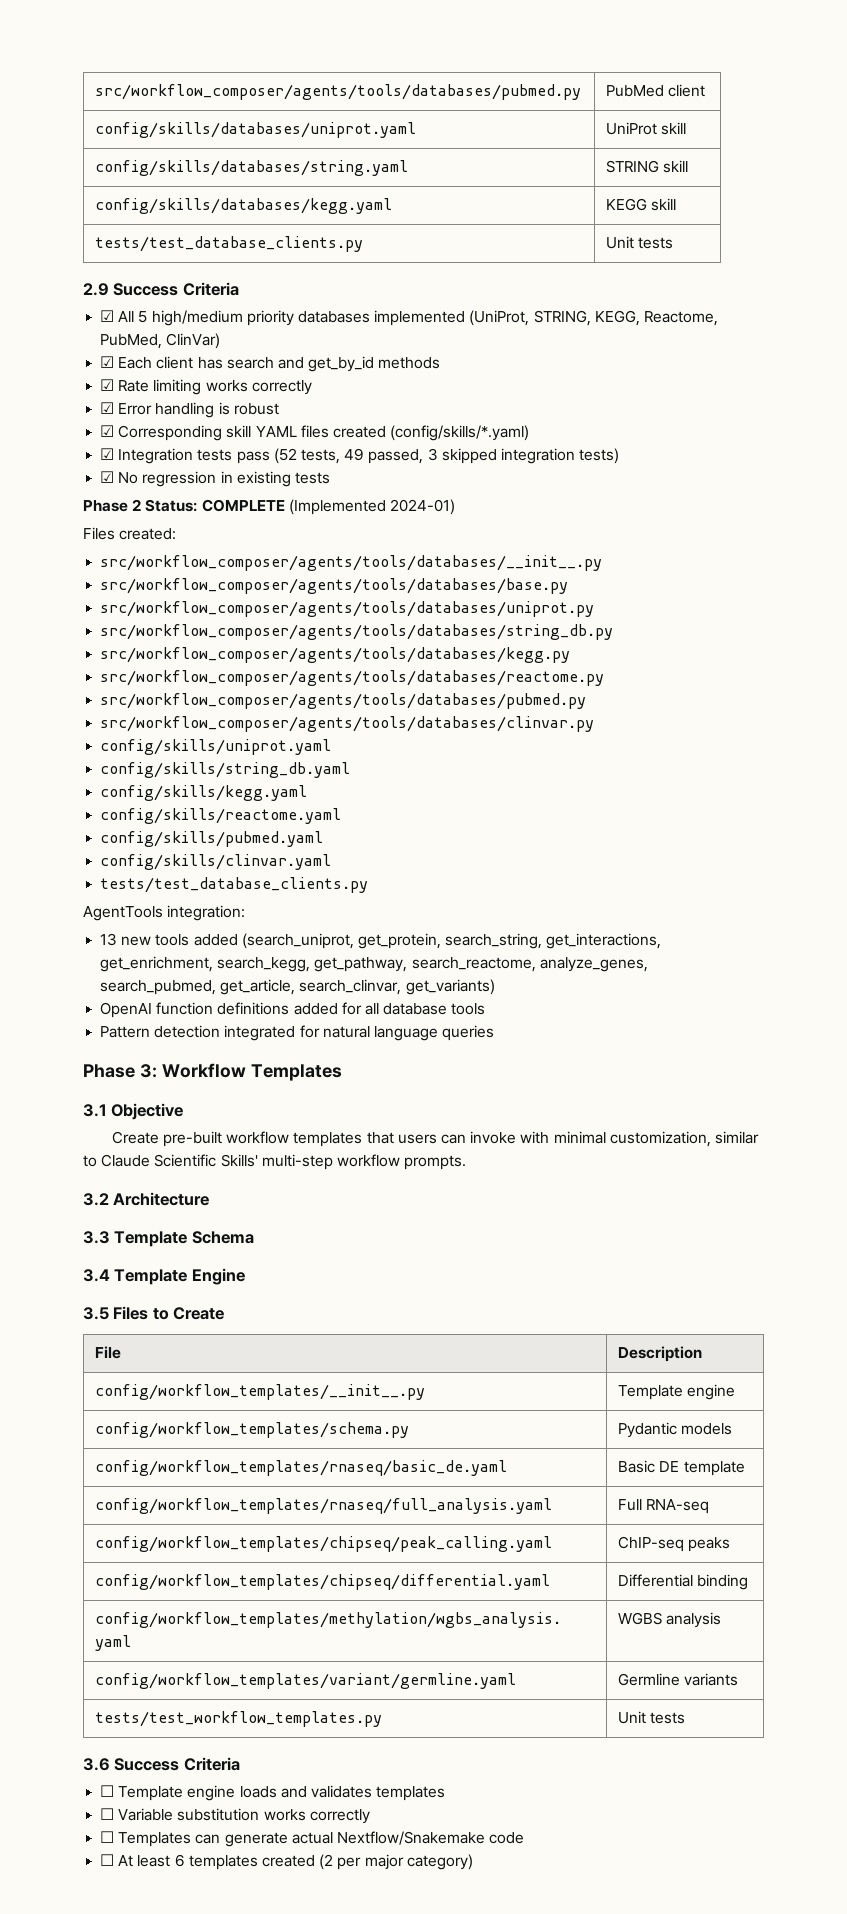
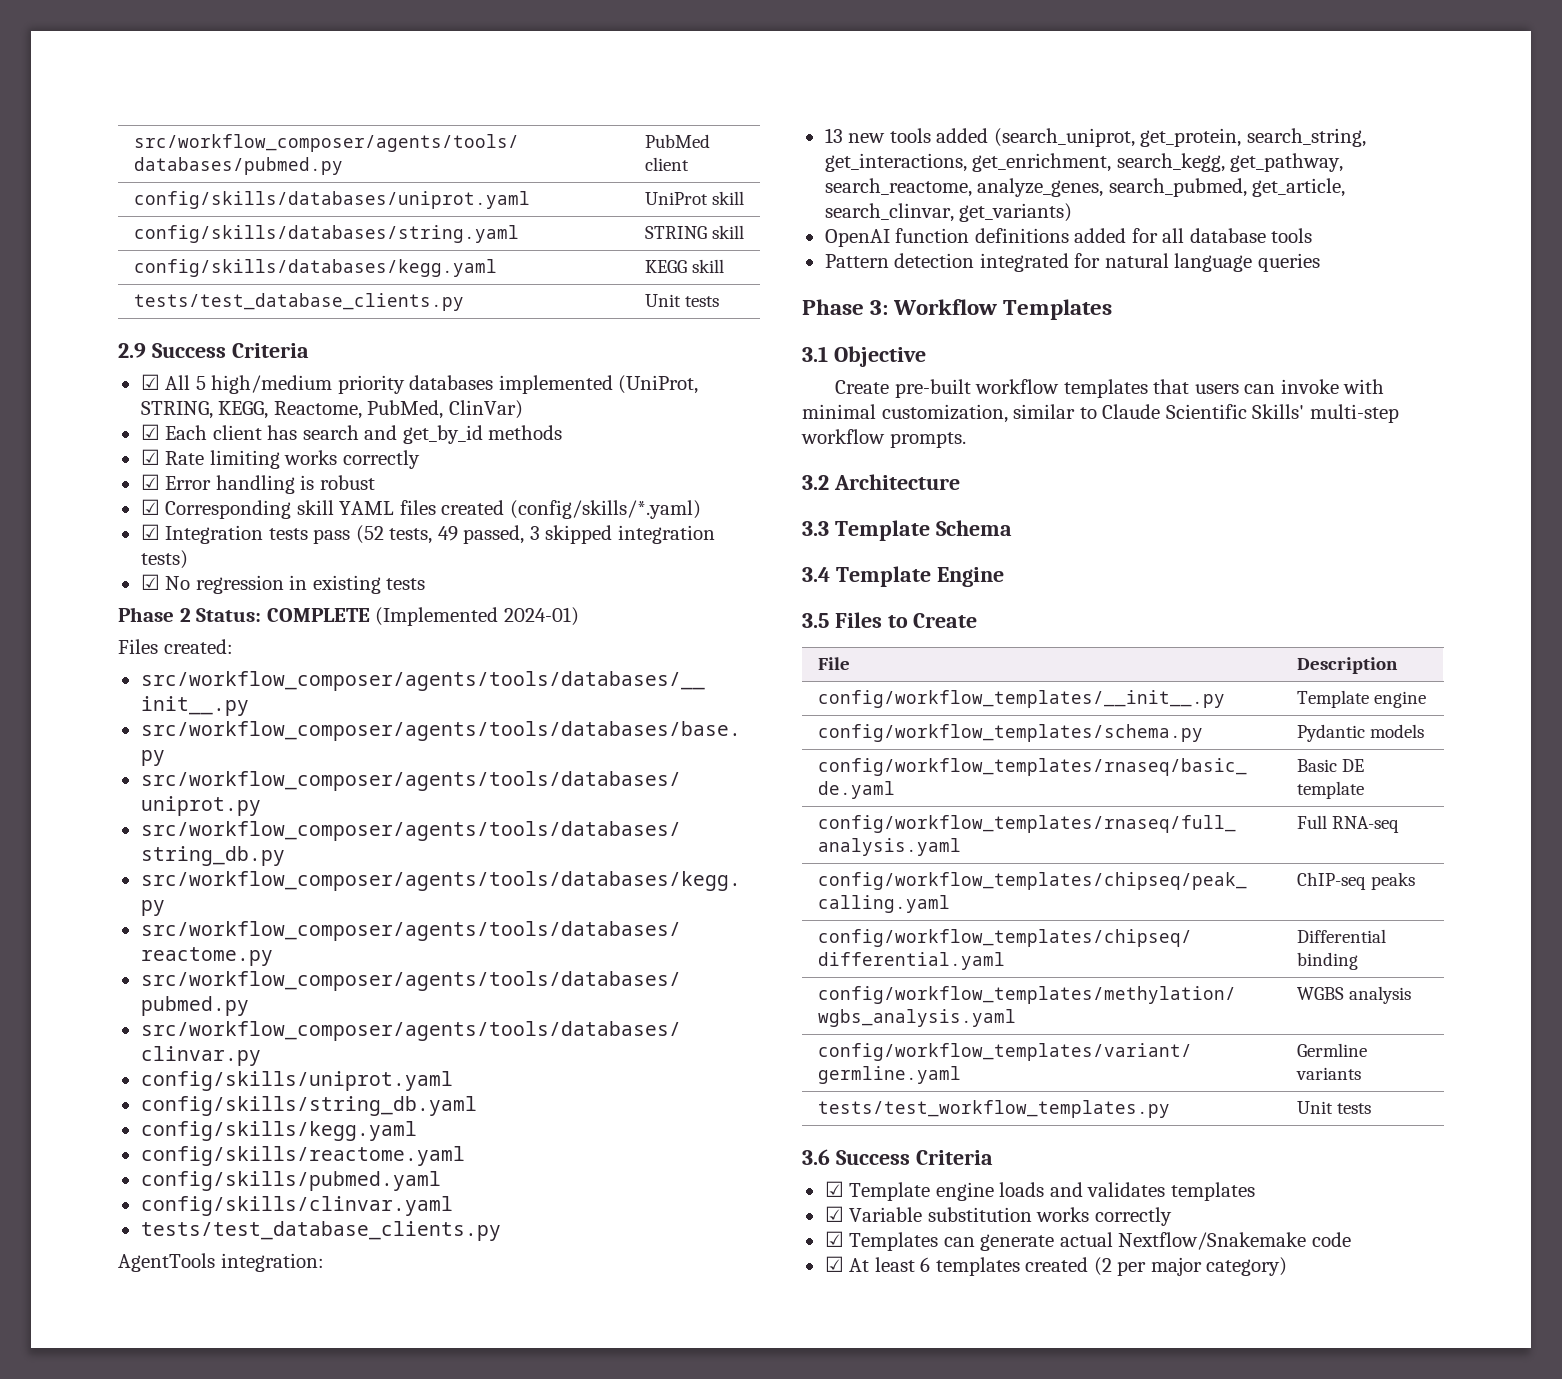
- ☐ Template engine loads and validates templates
+ ☑ Template engine loads and validates templates
- ☐ Variable substitution works correctly
+ ☑ Variable substitution works correctly
- ☐ Templates can generate actual Nextflow/Snakemake code
+ ☑ Templates can generate actual Nextflow/Snakemake code
- ☐ At least 6 templates created (2 per major category)
+ ☑ At least 6 templates created (2 per major category)

